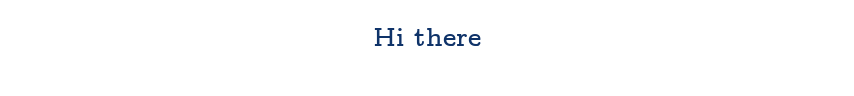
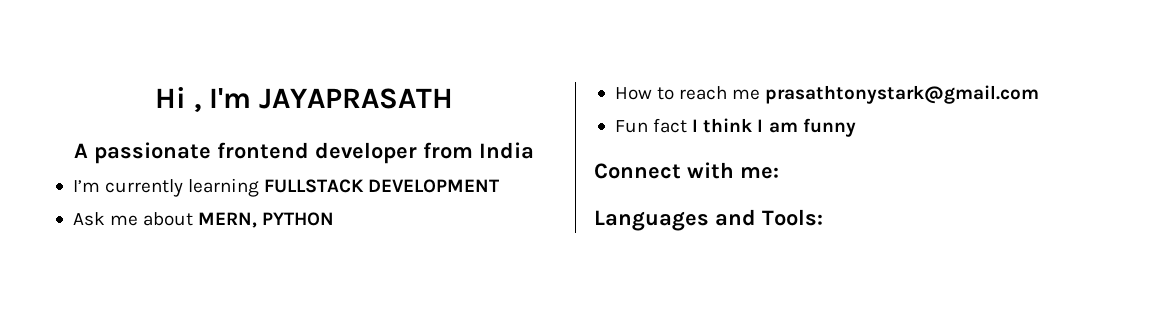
- Hi there
+ Hi , I'm JAYAPRASATH
+ A passionate frontend developer from India
+ I’m currently learning FULLSTACK DEVELOPMENT
+ Ask me about MERN, PYTHON
+ How to reach me prasathtonystark@gmail.com
+ Fun fact I think I am funny
+ Connect with me:
+ Languages and Tools:

